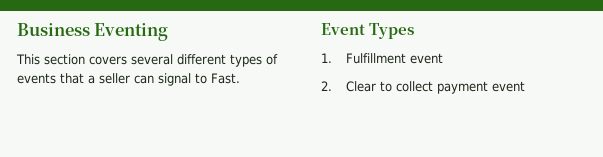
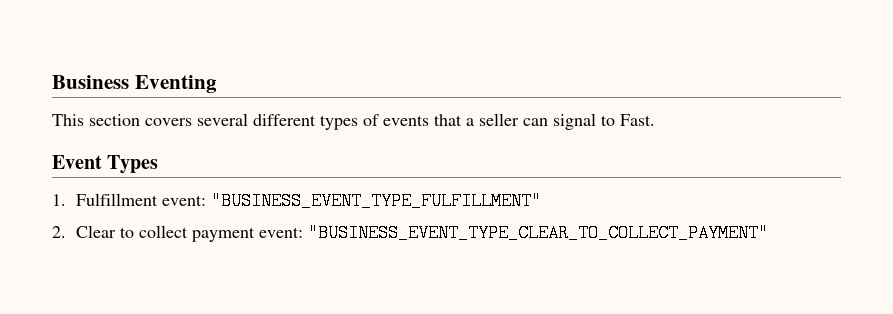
- 1. Fulfillment event
+ 1. Fulfillment event: "BUSINESS_EVENT_TYPE_FULFILLMENT"
- 2. Clear to collect payment event
+ 2. Clear to collect payment event: "BUSINESS_EVENT_TYPE_CLEAR_TO_COLLECT_PAYMENT"

